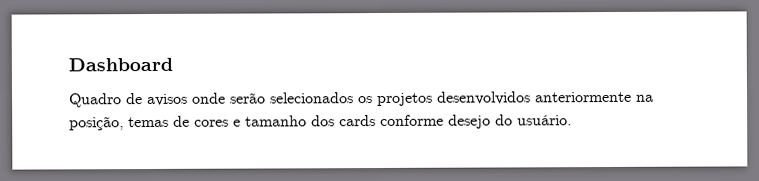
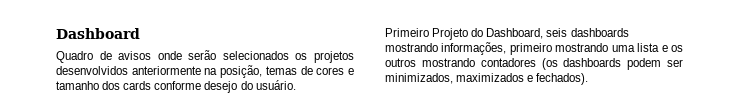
+ Primeiro Projeto do Dashboard, seis dashboards mostrando informações, primeiro mostrando uma lista e os outros mostrando contadores (os dashboards podem ser minimizados, maximizados e fechados).

